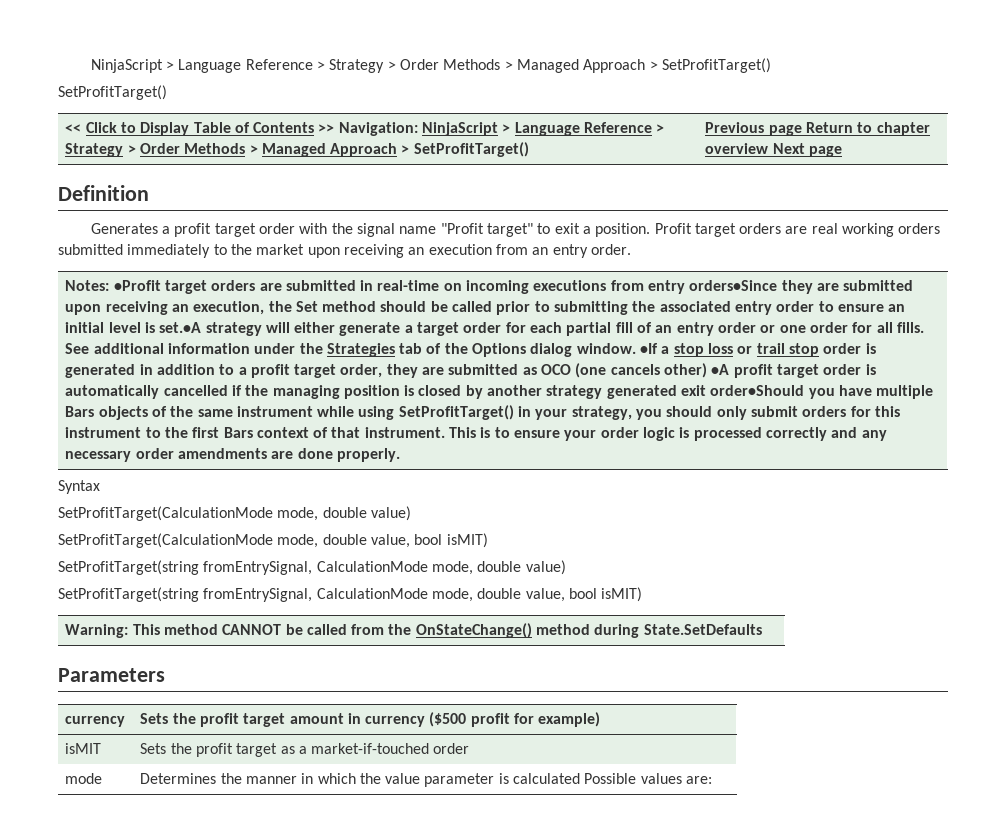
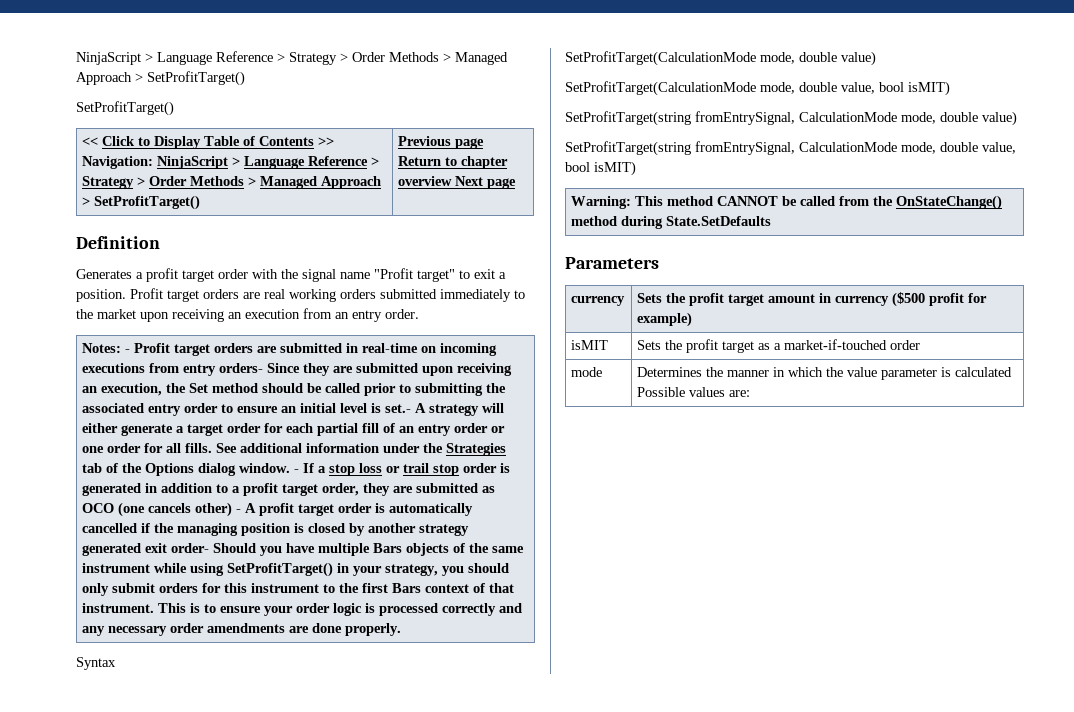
- Notes: •Profit target orders are submitted in real-time on incoming executions from entry orders•Since they are submitted upon receiving an execution, the Set method should be called prior to submitting the associated entry order to ensure an initial level is set.•A strategy will either generate a target order for each partial fill of an entry order or one order for all fills.
+ Notes: - Profit target orders are submitted in real-time on incoming executions from entry orders- Since they are submitted upon receiving an execution, the Set method should be called prior to submitting the associated entry order to ensure an initial level is set.- A strategy will either generate a target order for each partial fill of an entry order or one order for all fills.
- •If a stop loss or trail stop order is generated in addition to a profit target order, they are submitted as OCO (one cancels other) •A profit target order is automatically cancelled if the managing position is closed by another strategy generated exit order•Should you have multiple Bars objects of the same instrument while using SetProfitTarget() in your strategy, you should only submit orders for this instrument to the first Bars context of that instrument.
+ - If a stop loss or trail stop order is generated in addition to a profit target order, they are submitted as OCO (one cancels other) - A profit target order is automatically cancelled if the managing position is closed by another strategy generated exit order- Should you have multiple Bars objects of the same instrument while using SetProfitTarget() in your strategy, you should only submit orders for this instrument to the first Bars context of that instrument.

